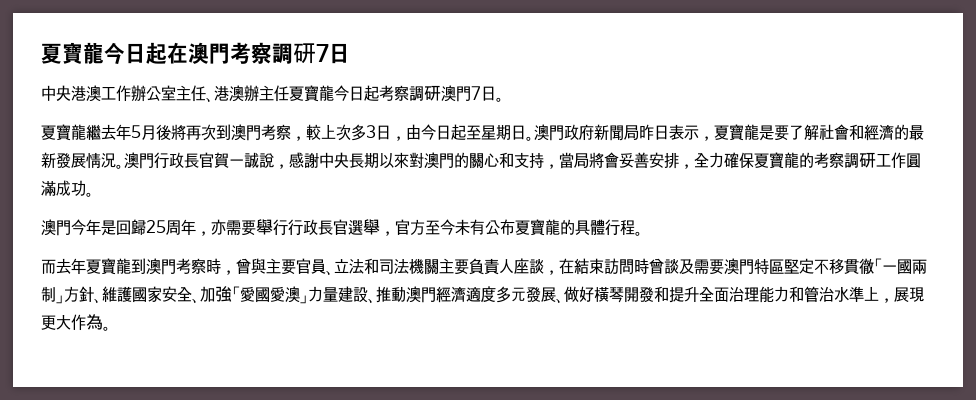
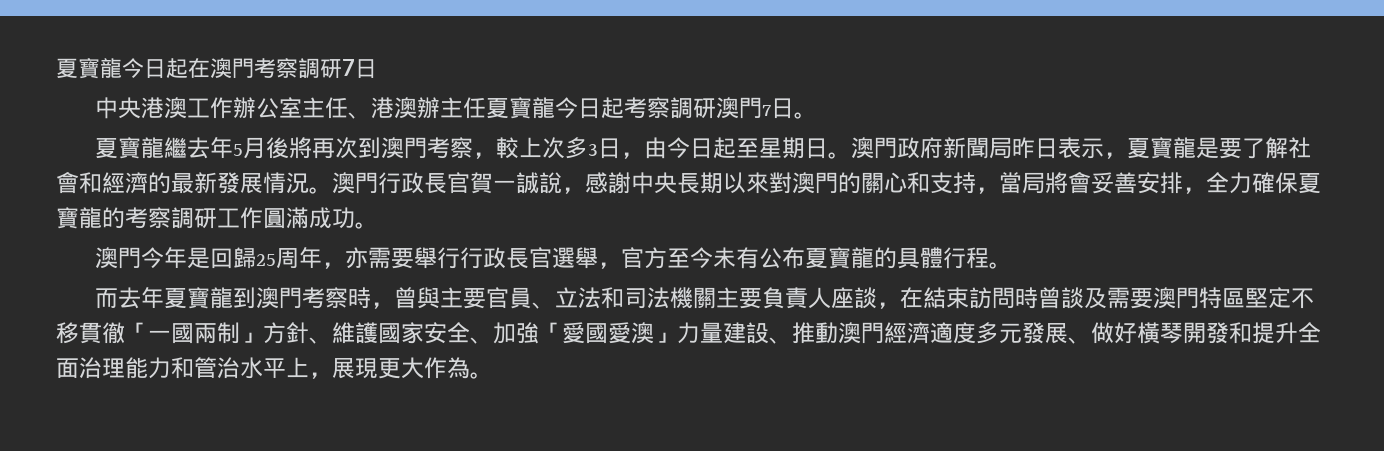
- 而去年夏寶龍到澳門考察時，曾與主要官員、立法和司法機關主要負責人座談，在結束訪問時曾談及需要澳門特區堅定不移貫徹「一國兩制」方針、維護國家安全、加強「愛國愛澳」力量建設、推動澳門經濟適度多元發展、做好橫琴開發和提升全面治理能力和管治水準上，展現更大作為。
+ 而去年夏寶龍到澳門考察時，曾與主要官員、立法和司法機關主要負責人座談，在結束訪問時曾談及需要澳門特區堅定不移貫徹「一國兩制」方針、維護國家安全、加強「愛國愛澳」力量建設、推動澳門經濟適度多元發展、做好橫琴開發和提升全面治理能力和管治水平上，展現更大作為。

